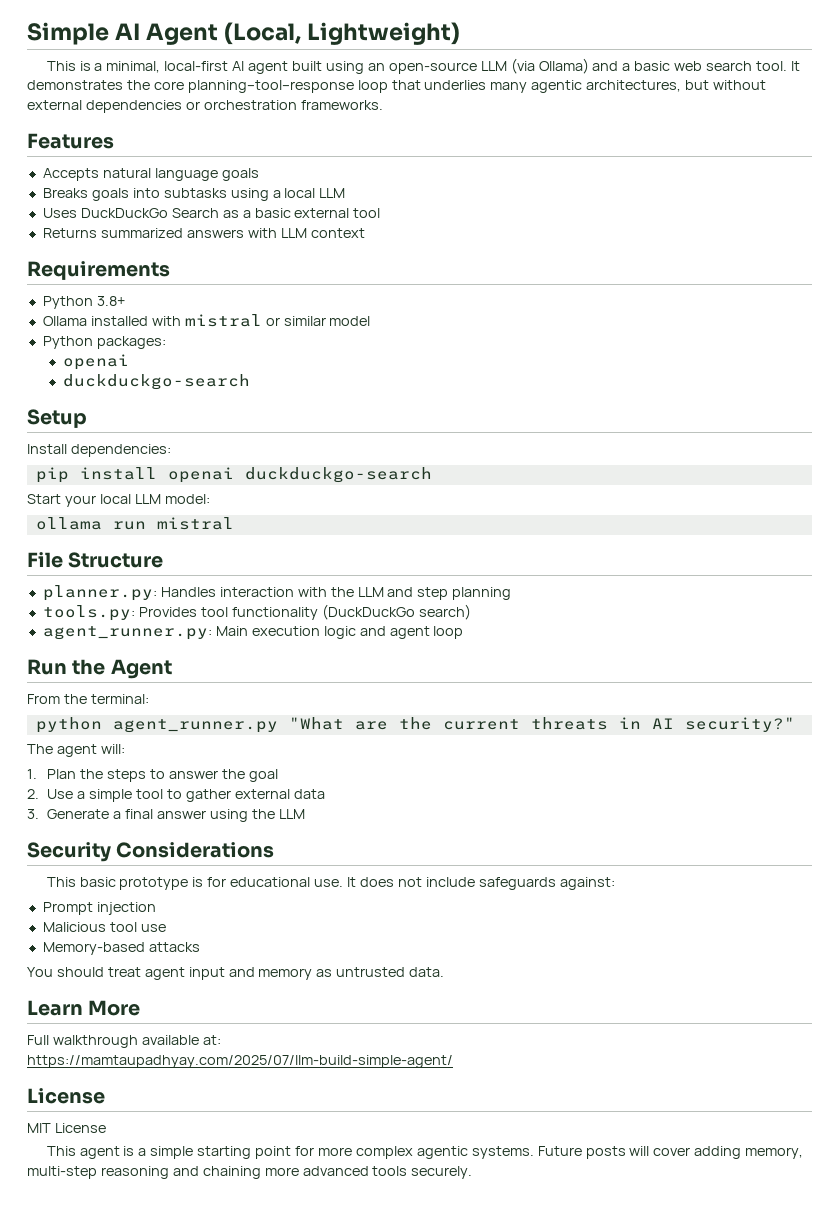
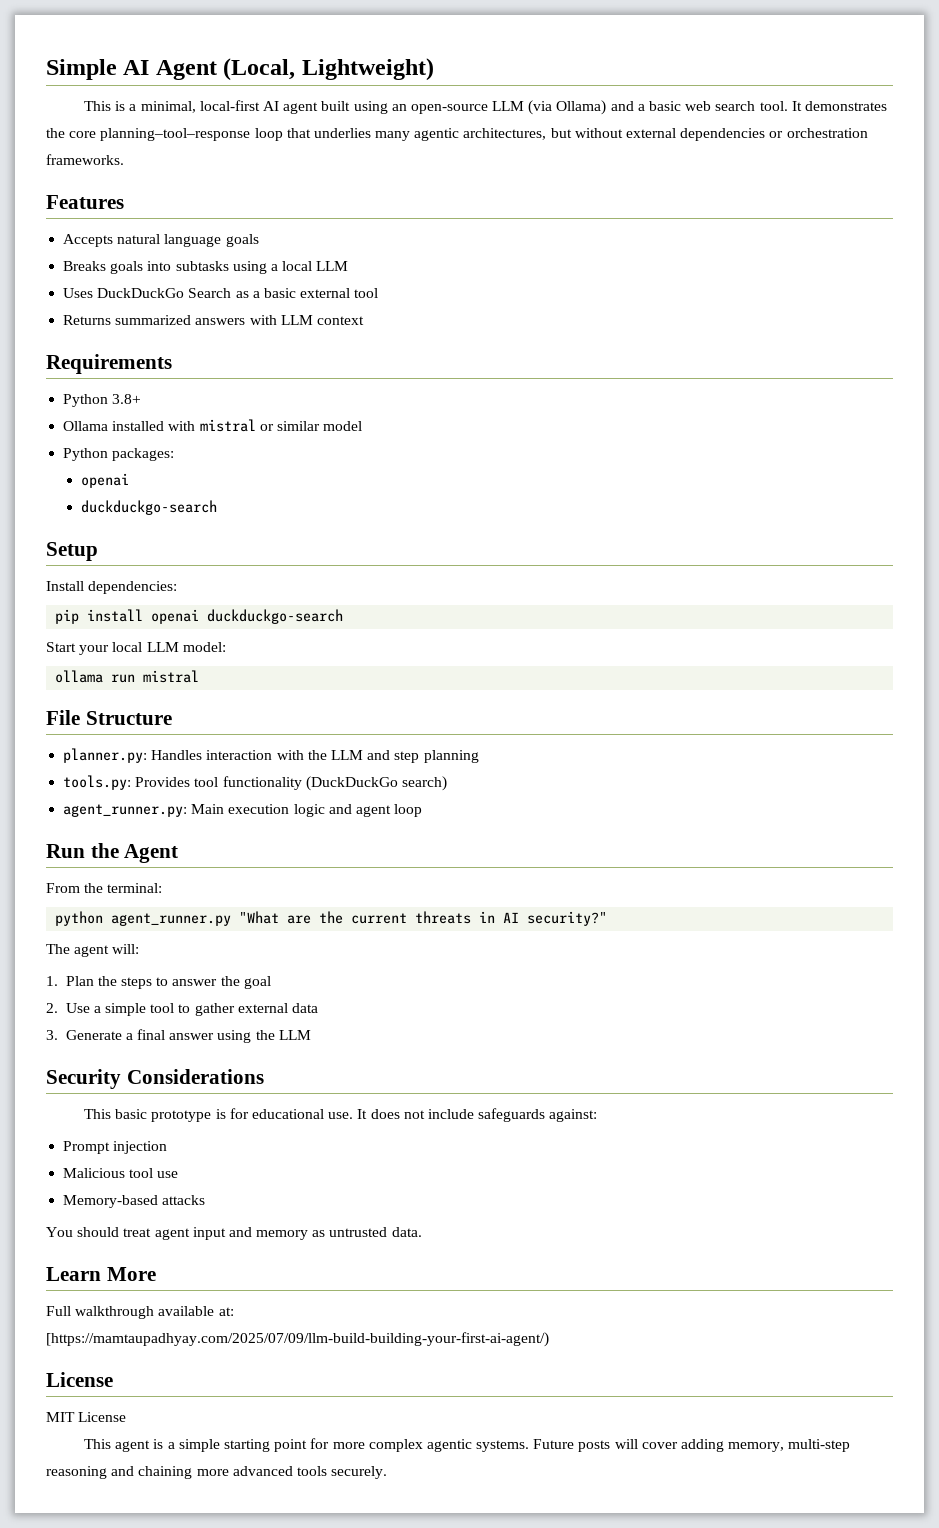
- https://mamtaupadhyay.com/2025/07/llm-build-simple-agent/
+ [https://mamtaupadhyay.com/2025/07/09/llm-build-building-your-first-ai-agent/)

